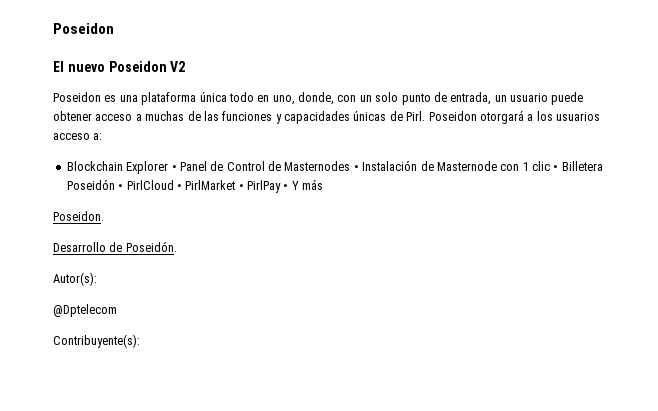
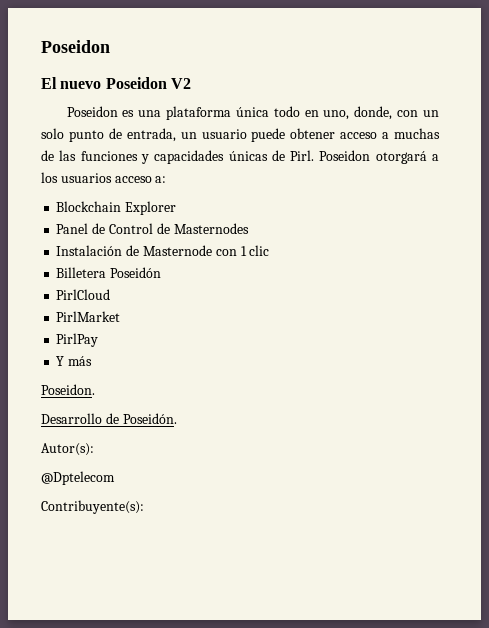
- Blockchain Explorer • Panel de Control de Masternodes • Instalación de Masternode con 1 clic • Billetera Poseidón • PirlCloud • PirlMarket • PirlPay • Y más
+ Blockchain Explorer
+ Panel de Control de Masternodes
+ Instalación de Masternode con 1 clic
+ Billetera Poseidón
+ PirlCloud
+ PirlMarket
+ PirlPay
+ Y más

